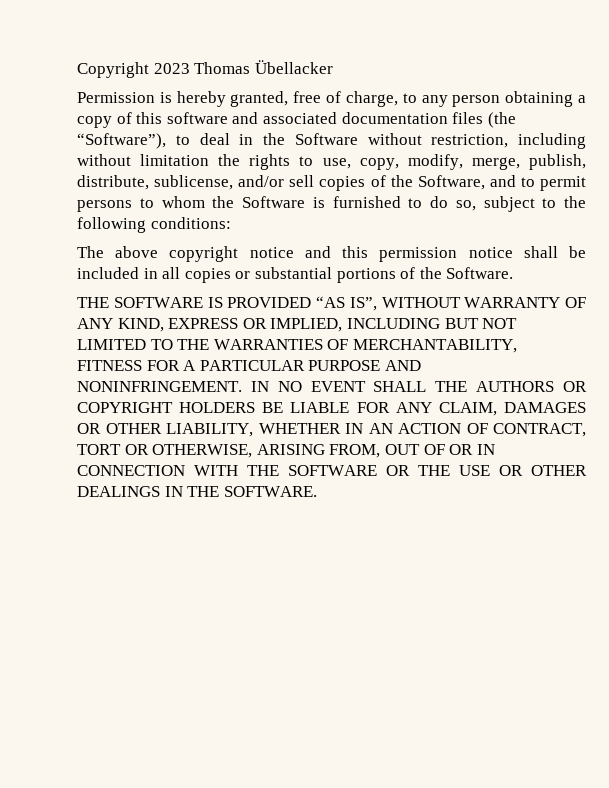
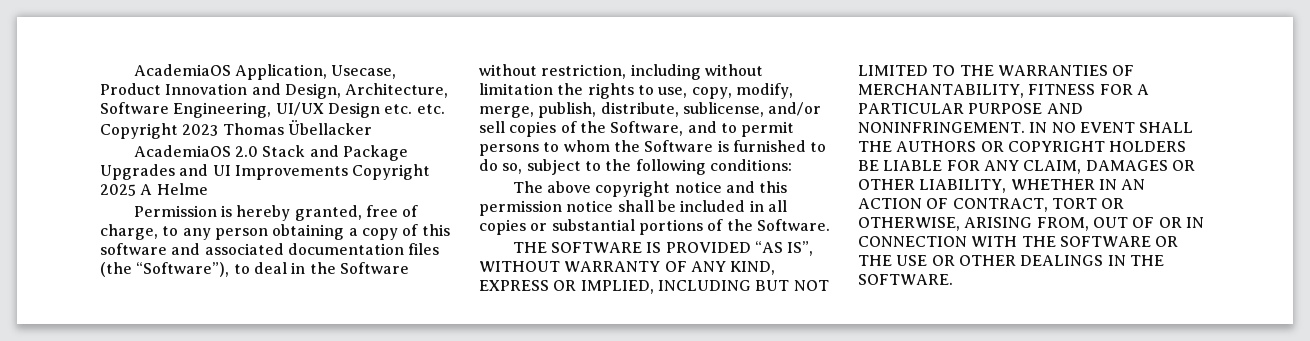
- Copyright 2023 Thomas Übellacker
+ AcademiaOS Application, Usecase, Product Innovation and Design, Architecture, Software Engineering, UI/UX Design etc. etc. Copyright 2023 Thomas Übellacker
+ AcademiaOS 2.0 Stack and Package Upgrades and UI Improvements Copyright 2025 A Helme

